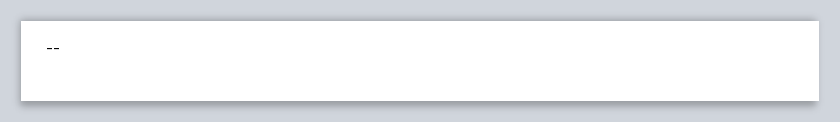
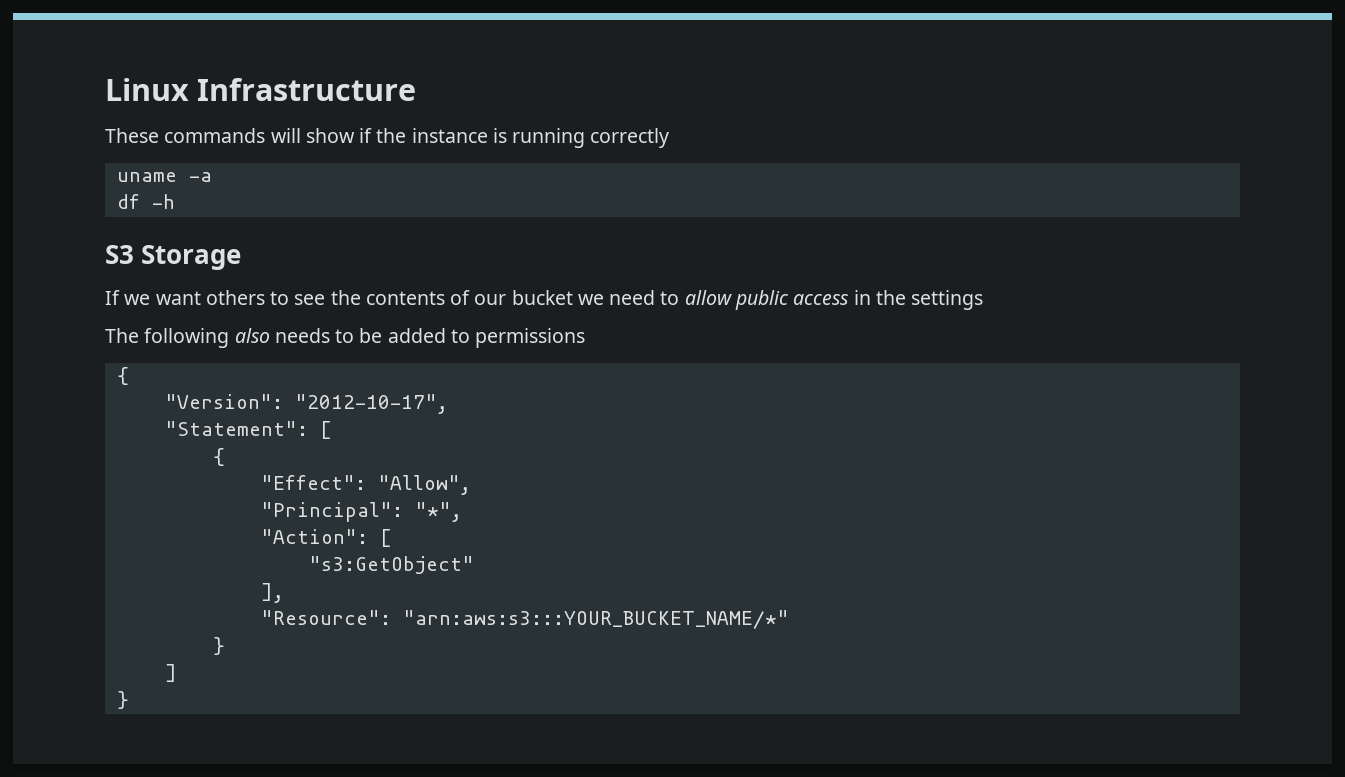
- --
+ Linux Infrastructure
+ These commands will show if the instance is running correctly
+ uname -a
+ df -h
+ S3 Storage
+ If we want others to see the contents of our bucket we need to allow public access in the settings
+ The following also needs to be added to permissions
+ {
+ "Version": "2012-10-17",
+ "Statement": [
+ {
+ "Effect": "Allow",
+ "Principal": "*",
+ "Action": [
+ "s3:GetObject"
+ ],
+ "Resource": "arn:aws:s3:::YOUR_BUCKET_NAME/*"
+ }
+ ]
+ }

